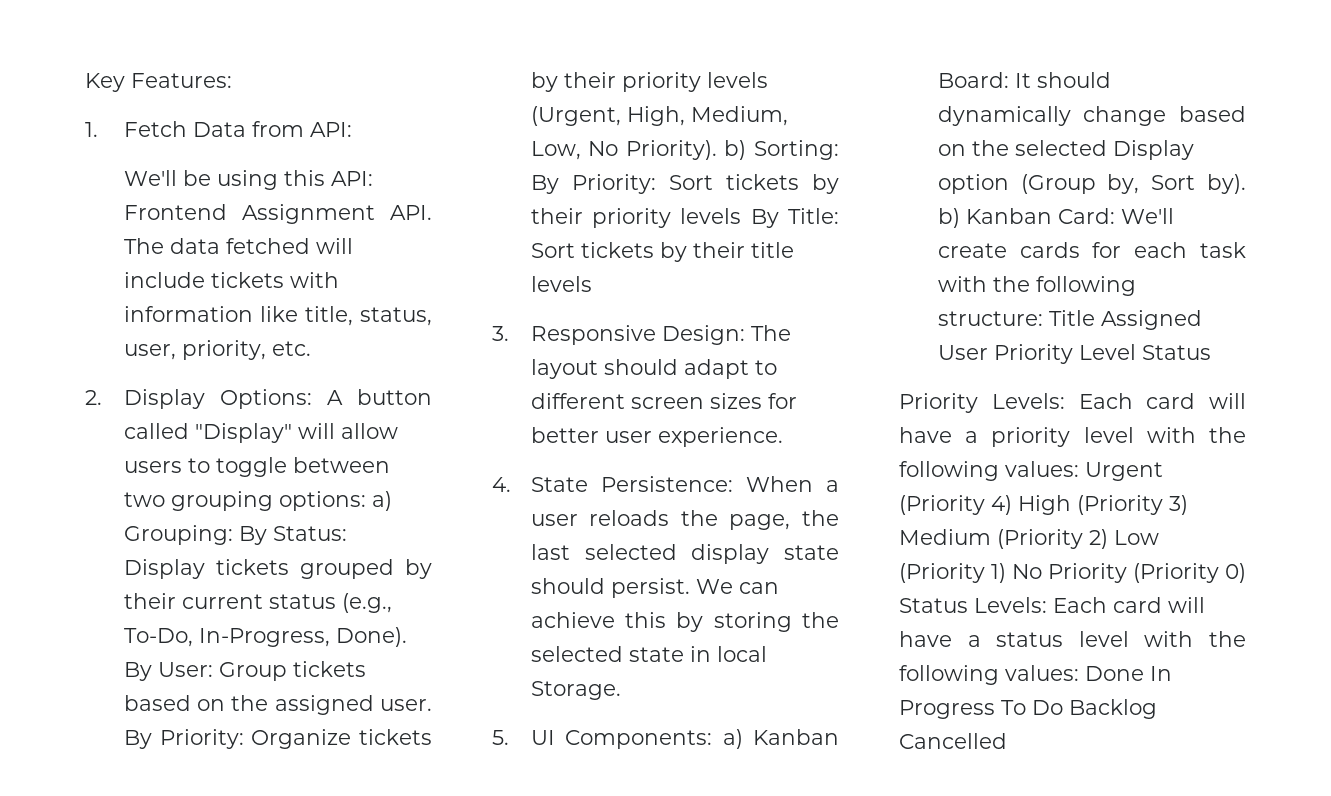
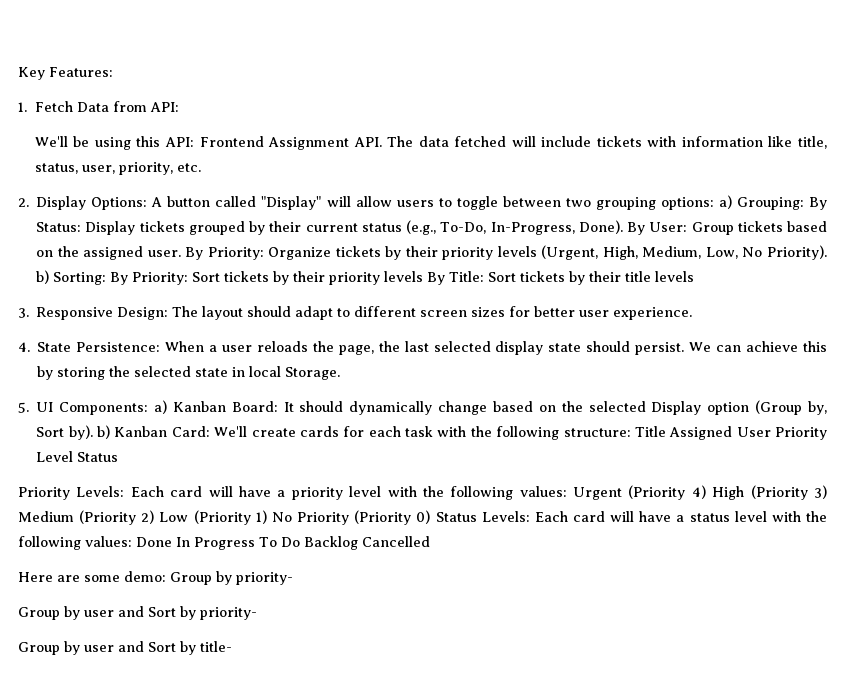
+ Here are some demo: Group by priority-
+ Group by user and Sort by priority-
+ Group by user and Sort by title-

